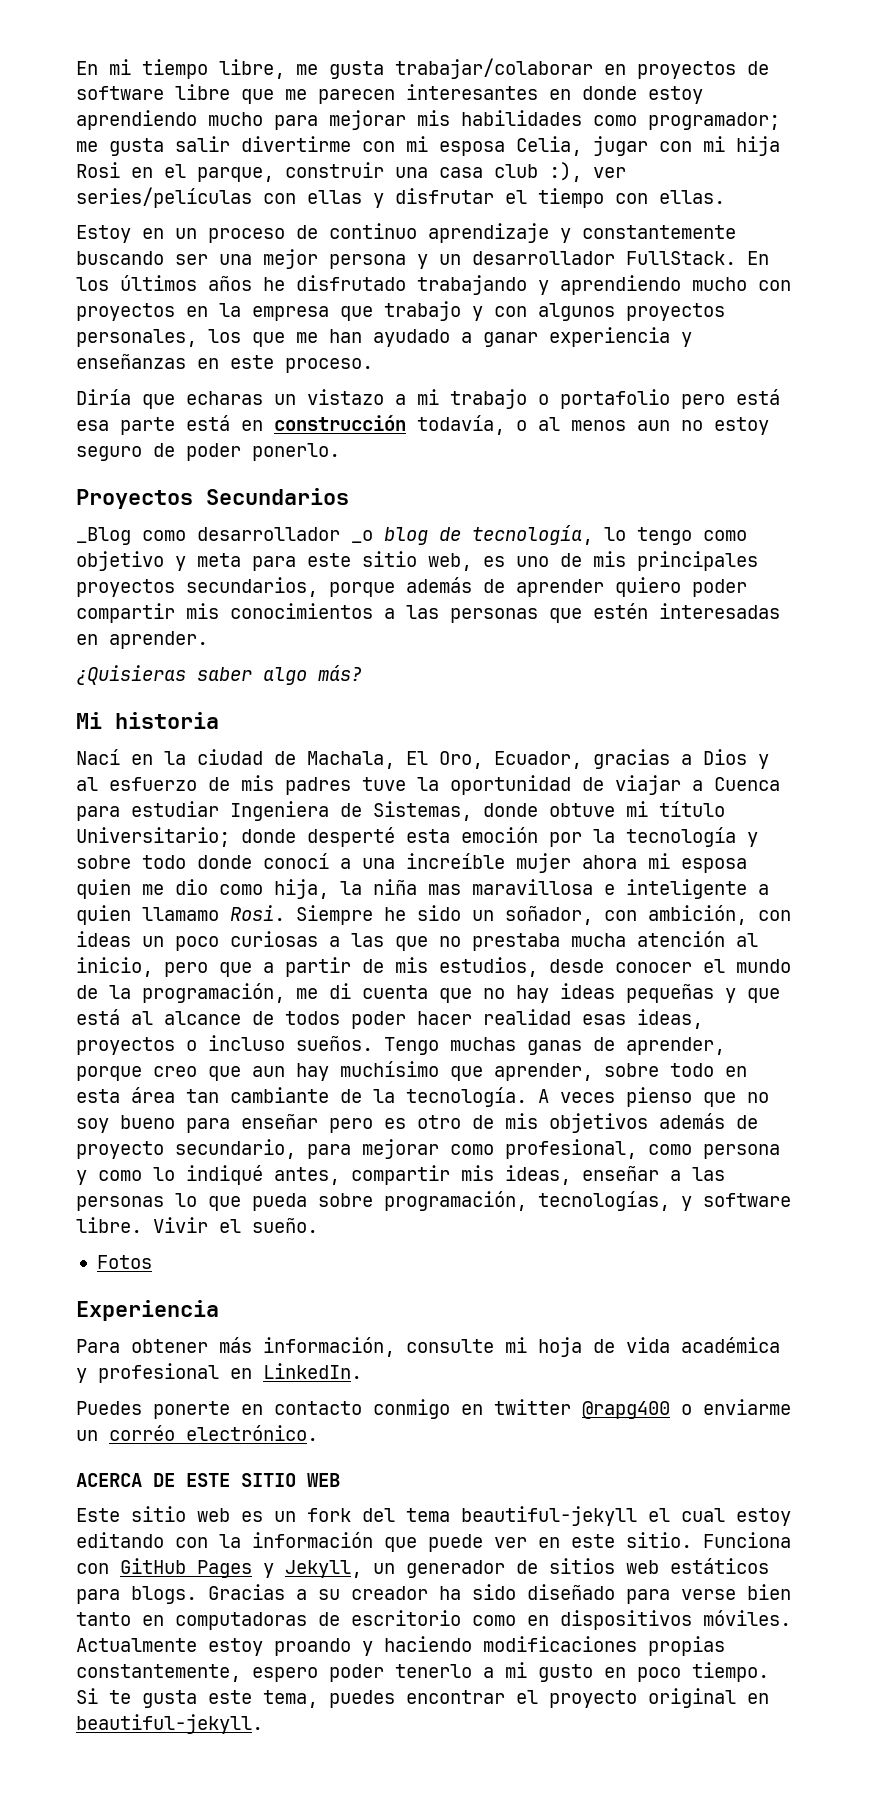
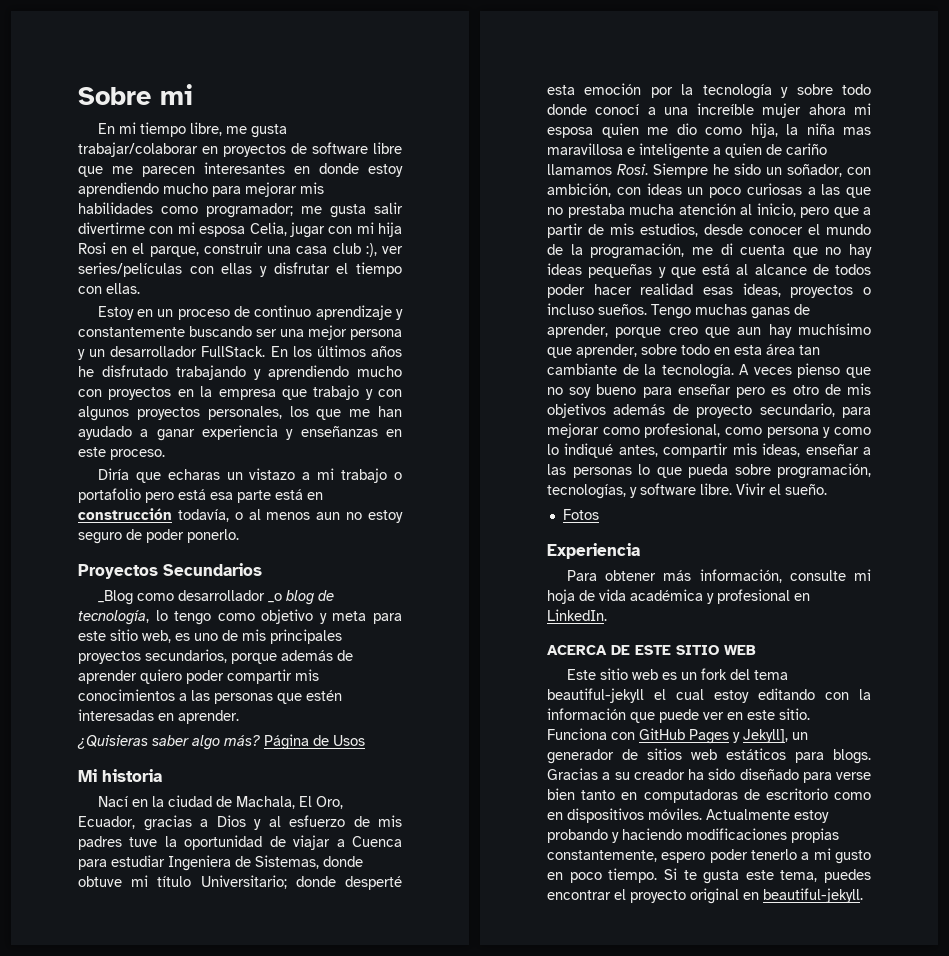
+ Sobre mi
+ Página de Usos
- donde desperté esta emoción por la tecnología y sobre todo donde conocí a una increíble mujer ahora mi esposa quien me dio como hija, la niña mas maravillosa e inteligente a quien llamamo Rosi.
+ donde desperté esta emoción por la tecnología y sobre todo donde conocí a una increíble mujer ahora mi esposa quien me dio como hija, la niña mas maravillosa e inteligente a quien de cariño llamamos Rosi.
- Puedes ponerte en contacto conmigo en twitter @rapg400 o enviarme un corréo electrónico.
- Funciona con GitHub Pages y Jekyll, un generador de sitios web estáticos para blogs.
+ Funciona con GitHub Pages y Jekyll], un generador de sitios web estáticos para blogs.
- Actualmente estoy proando y haciendo modificaciones propias constantemente, espero poder tenerlo a mi gusto en poco tiempo.
+ Actualmente estoy probando y haciendo modificaciones propias constantemente, espero poder tenerlo a mi gusto en poco tiempo.

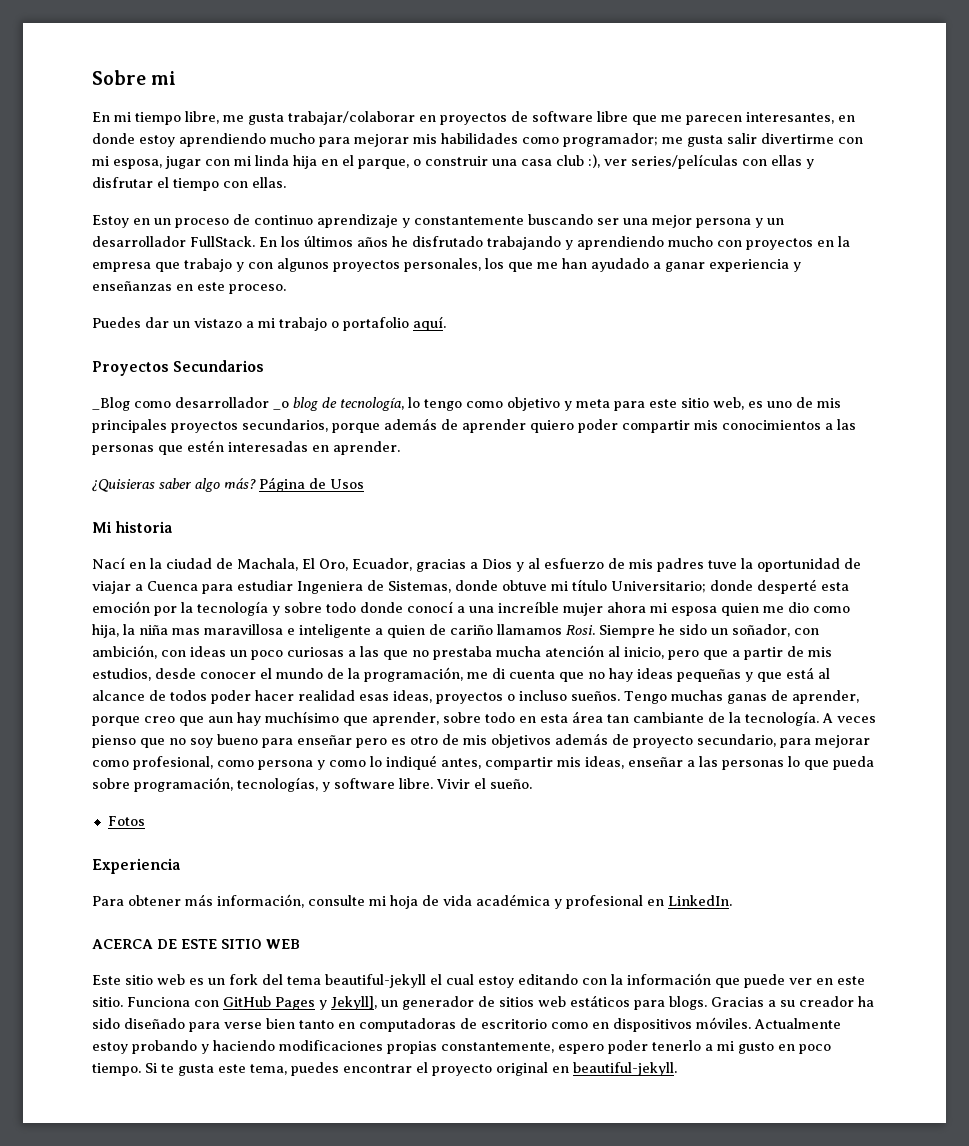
- En mi tiempo libre, me gusta trabajar/colaborar en proyectos de software libre que me parecen interesantes en donde estoy aprendiendo mucho para mejorar mis habilidades como programador; me gusta salir divertirme con mi esposa Celia, jugar con mi hija Rosi en el parque, construir una casa club :), ver series/películas con ellas y disfrutar el tiempo con ellas.
+ En mi tiempo libre, me gusta trabajar/colaborar en proyectos de software libre que me parecen interesantes, en donde estoy aprendiendo mucho para mejorar mis habilidades como programador; me gusta salir divertirme con mi esposa, jugar con mi linda hija en el parque, o construir una casa club :), ver series/películas con ellas y disfrutar el tiempo con ellas.
- Diría que echaras un vistazo a mi trabajo o portafolio pero está esa parte está en construcción todavía, o al menos aun no estoy seguro de poder ponerlo.
+ Puedes dar un vistazo a mi trabajo o portafolio aquí.

